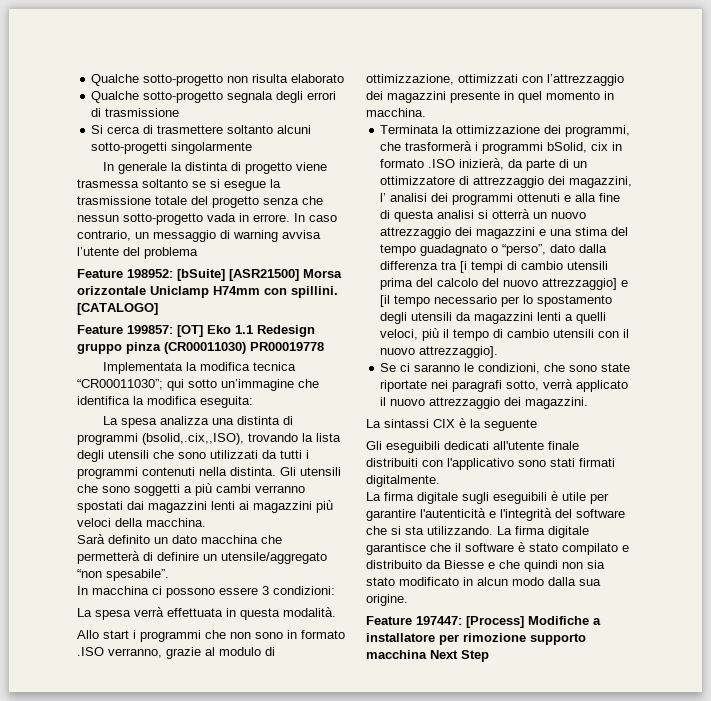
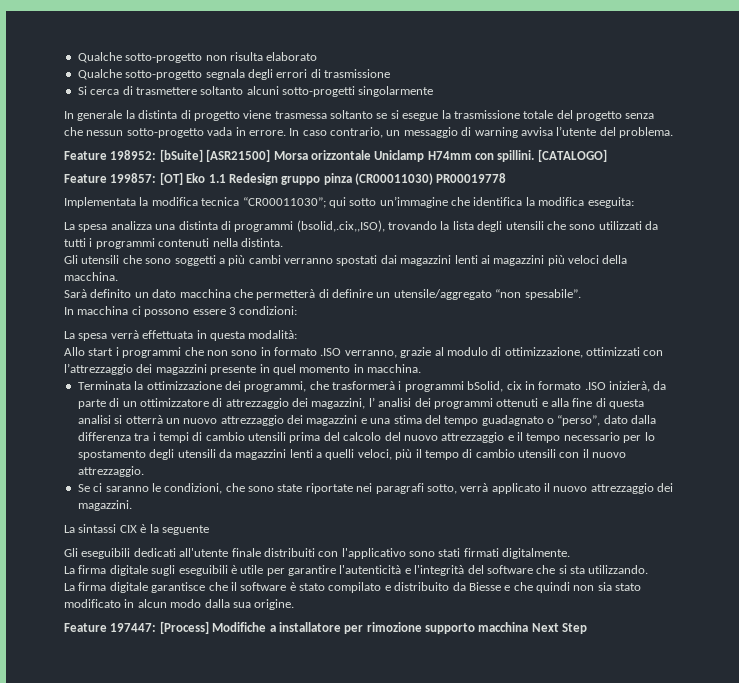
- In caso contrario, un messaggio di warning avvisa l’utente del problema
+ In caso contrario, un messaggio di warning avvisa l’utente del problema.
- La spesa analizza una distinta di programmi (bsolid,.cix,,ISO), trovando la lista degli utensili che sono utilizzati da tutti i programmi contenuti nella distinta. Gli utensili che sono soggetti a più cambi verranno spostati dai magazzini lenti ai magazzini più veloci della macchina.
+ La spesa analizza una distinta di programmi (bsolid,.cix,,ISO), trovando la lista degli utensili che sono utilizzati da tutti i programmi contenuti nella distinta.
+ Gli utensili che sono soggetti a più cambi verranno spostati dai magazzini lenti ai magazzini più veloci della macchina.
- La spesa verrà effettuata in questa modalità.
+ La spesa verrà effettuata in questa modalità:
- Terminata la ottimizzazione dei programmi, che trasformerà i programmi bSolid, cix in formato .ISO inizierà, da parte di un ottimizzatore di attrezzaggio dei magazzini, l’ analisi dei programmi ottenuti e alla fine di questa analisi si otterrà un nuovo attrezzaggio dei magazzini e una stima del tempo guadagnato o “perso”, dato dalla differenza tra [i tempi di cambio utensili prima del calcolo del nuovo attrezzaggio] e [il tempo necessario per lo spostamento degli utensili da magazzini lenti a quelli veloci, più il tempo di cambio utensili con il nuovo attrezzaggio].
+ Terminata la ottimizzazione dei programmi, che trasformerà i programmi bSolid, cix in formato .ISO inizierà, da parte di un ottimizzatore di attrezzaggio dei magazzini, l’ analisi dei programmi ottenuti e alla fine di questa analisi si otterrà un nuovo attrezzaggio dei magazzini e una stima del tempo guadagnato o “perso”, dato dalla differenza tra i tempi di cambio utensili prima del calcolo del nuovo attrezzaggio e il tempo necessario per lo spostamento degli utensili da magazzini lenti a quelli veloci, più il tempo di cambio utensili con il nuovo attrezzaggio.
- La firma digitale sugli eseguibili è utile per garantire l'autenticità e l'integrità del software che si sta utilizzando. La firma digitale garantisce che il software è stato compilato e distribuito da Biesse e che quindi non sia stato modificato in alcun modo dalla sua origine.
+ La firma digitale sugli eseguibili è utile per garantire l'autenticità e l'integrità del software che si sta utilizzando.
+ La firma digitale garantisce che il software è stato compilato e distribuito da Biesse e che quindi non sia stato modificato in alcun modo dalla sua origine.

